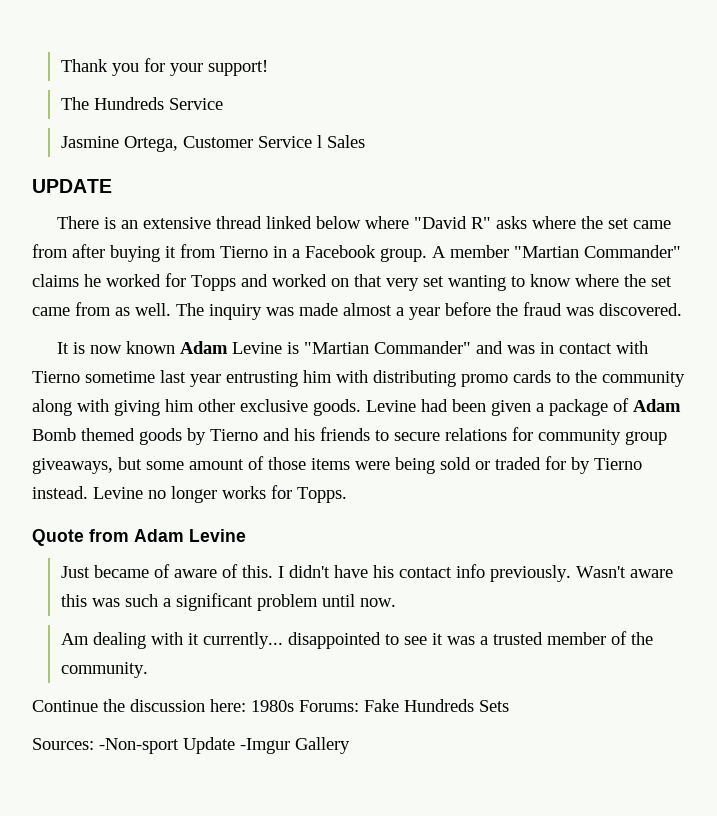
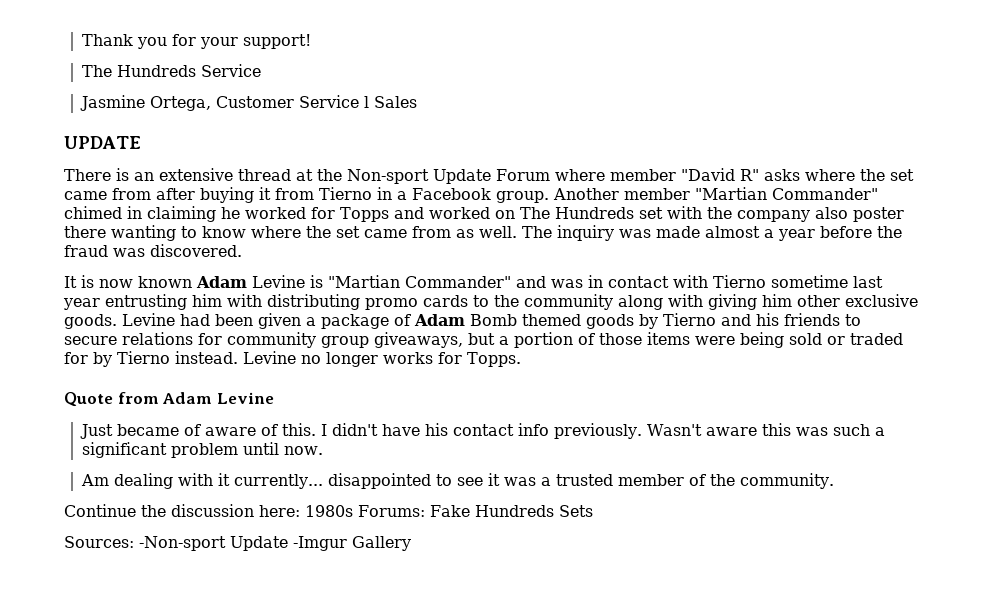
- There is an extensive thread linked below where "David R" asks where the set came from after buying it from Tierno in a Facebook group.
+ There is an extensive thread at the Non-sport Update Forum where member "David R" asks where the set came from after buying it from Tierno in a Facebook group.
- A member "Martian Commander" claims he worked for Topps and worked on that very set wanting to know where the set came from as well.
+ Another member "Martian Commander" chimed in claiming he worked for Topps and worked on The Hundreds set with the company also poster there wanting to know where the set came from as well.
- Levine had been given a package of Adam Bomb themed goods by Tierno and his friends to secure relations for community group giveaways, but some amount of those items were being sold or traded for by Tierno instead.
+ Levine had been given a package of Adam Bomb themed goods by Tierno and his friends to secure relations for community group giveaways, but a portion of those items were being sold or traded for by Tierno instead.

